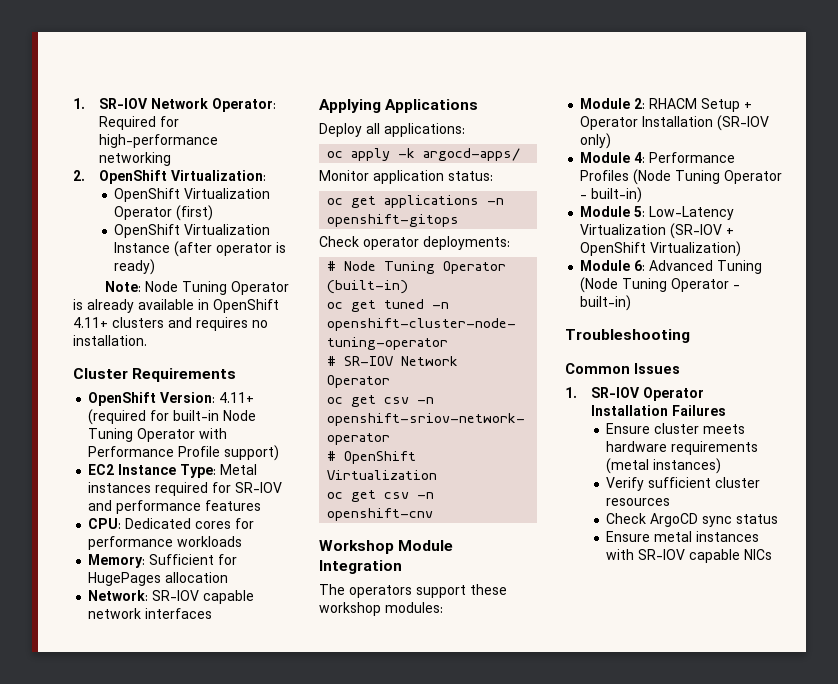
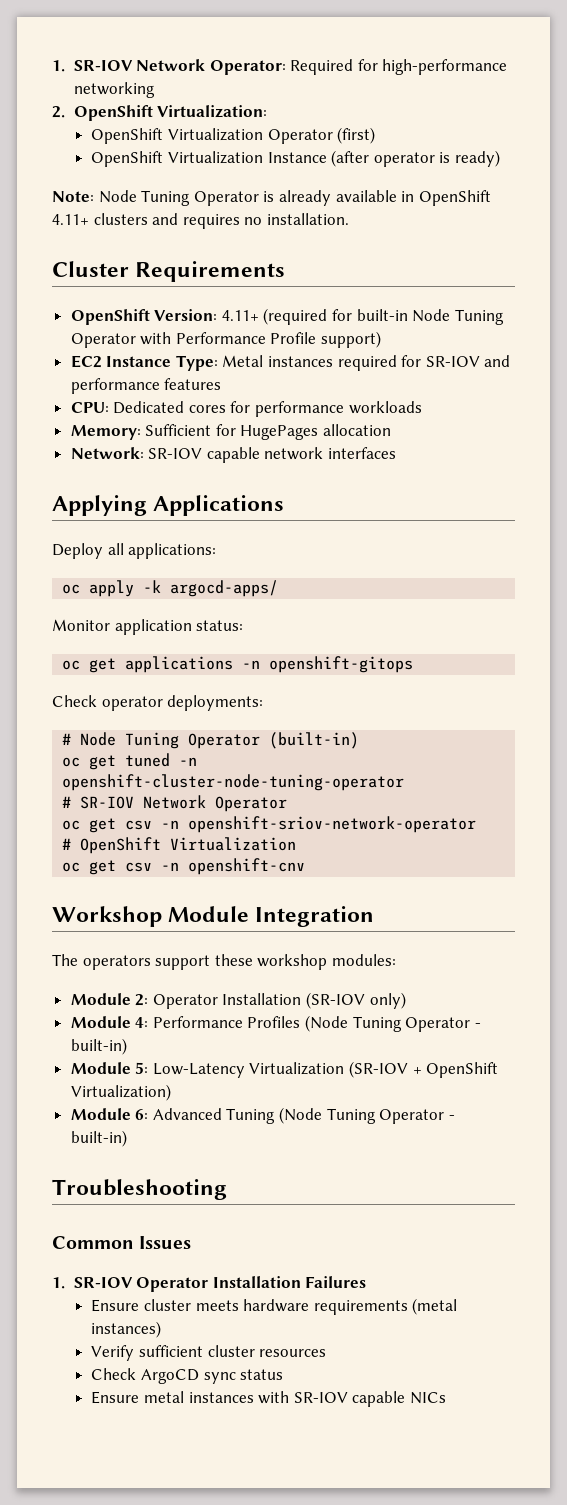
- Module 2: RHACM Setup + Operator Installation (SR-IOV only)
+ Module 2: Operator Installation (SR-IOV only)

